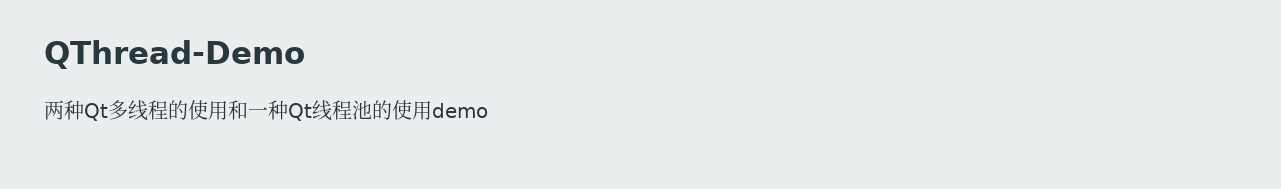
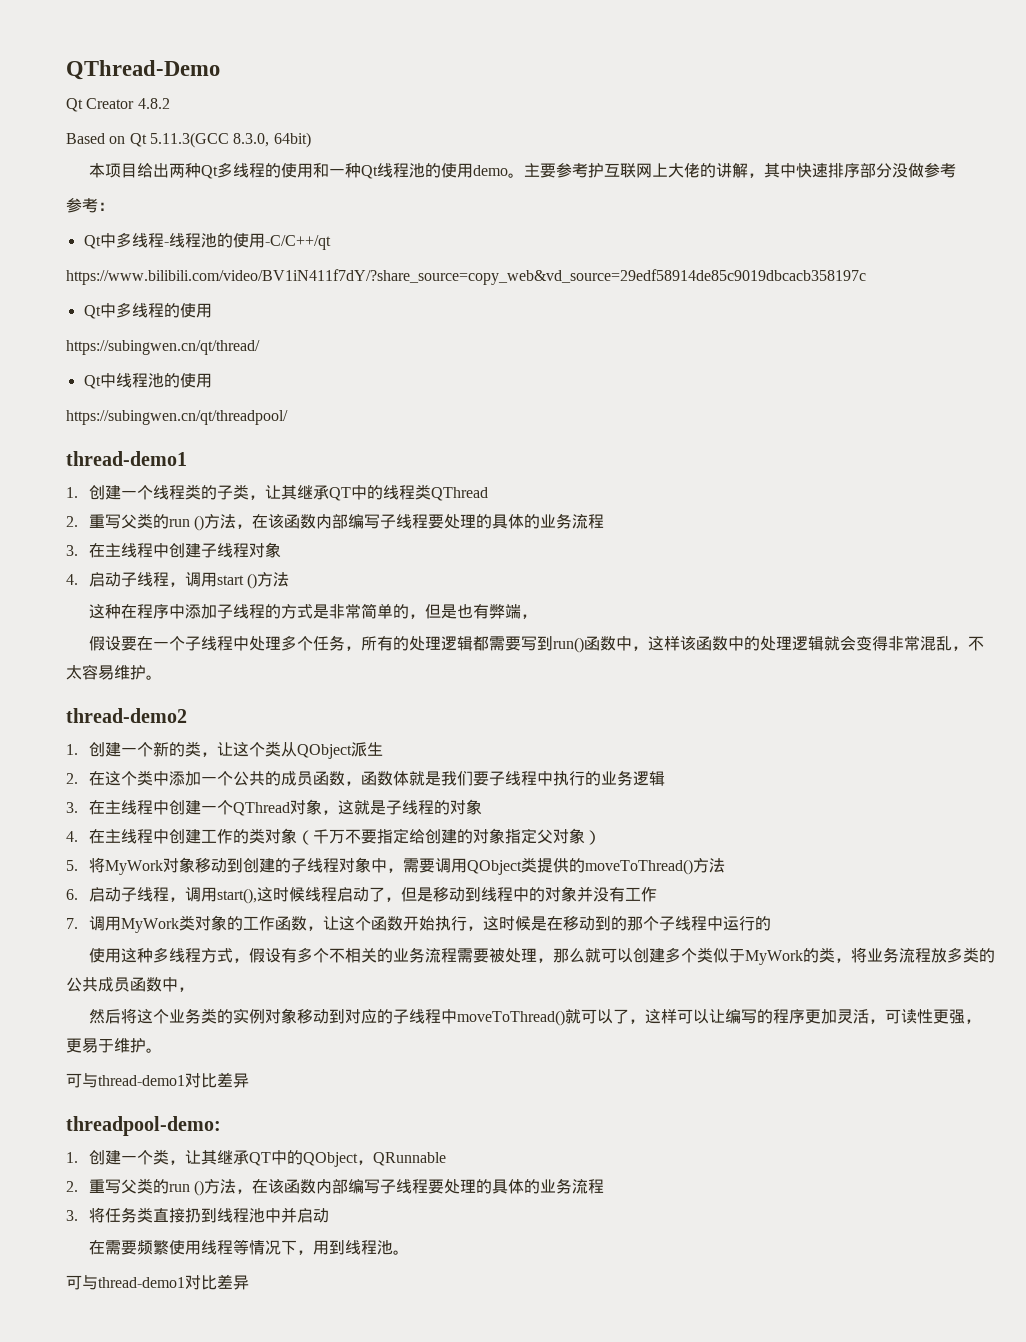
- 两种Qt多线程的使用和一种Qt线程池的使用demo
+ Qt Creator 4.8.2
+ Based on Qt 5.11.3(GCC 8.3.0, 64bit)
+ 本项目给出两种Qt多线程的使用和一种Qt线程池的使用demo。主要参考护互联网上大佬的讲解，其中快速排序部分没做参考
+ 参考：
+ Qt中多线程-线程池的使用-C/C++/qt
+ https://www.bilibili.com/video/BV1iN411f7dY/?share_source=copy_web&vd_source=29edf58914de85c9019dbcacb358197c
+ Qt中多线程的使用
+ https://subingwen.cn/qt/thread/
+ Qt中线程池的使用
+ https://subingwen.cn/qt/threadpool/
+ thread-demo1
+ 1.创建一个线程类的子类，让其继承QT中的线程类QThread
+ 2.重写父类的run ()方法，在该函数内部编写子线程要处理的具体的业务流程
+ 3.在主线程中创建子线程对象
+ 4.启动子线程，调用start ()方法
+ 这种在程序中添加子线程的方式是非常简单的，但是也有弊端，
+ 假设要在一个子线程中处理多个任务，所有的处理逻辑都需要写到run()函数中，这样该函数中的处理逻辑就会变得非常混乱，不太容易维护。
+ thread-demo2
+ 1.创建一个新的类，让这个类从QObject派生
+ 2.在这个类中添加一个公共的成员函数，函数体就是我们要子线程中执行的业务逻辑
+ 3.在主线程中创建一个QThread对象，这就是子线程的对象
+ 4.在主线程中创建工作的类对象（千万不要指定给创建的对象指定父对象）
+ 5.将MyWork对象移动到创建的子线程对象中，需要调用QObject类提供的moveToThread()方法
+ 6.启动子线程，调用start(),这时候线程启动了，但是移动到线程中的对象并没有工作
+ 7.调用MyWork类对象的工作函数，让这个函数开始执行，这时候是在移动到的那个子线程中运行的
+ 使用这种多线程方式，假设有多个不相关的业务流程需要被处理，那么就可以创建多个类似于MyWork的类，将业务流程放多类的公共成员函数中，
+ 然后将这个业务类的实例对象移动到对应的子线程中moveToThread()就可以了，这样可以让编写的程序更加灵活，可读性更强，更易于维护。
+ 可与thread-demo1对比差异
+ threadpool-demo:
+ 1.创建一个类，让其继承QT中的QObject，QRunnable
+ 2.重写父类的run ()方法，在该函数内部编写子线程要处理的具体的业务流程
+ 3.将任务类直接扔到线程池中并启动
+ 在需要频繁使用线程等情况下，用到线程池。
+ 可与thread-demo1对比差异

